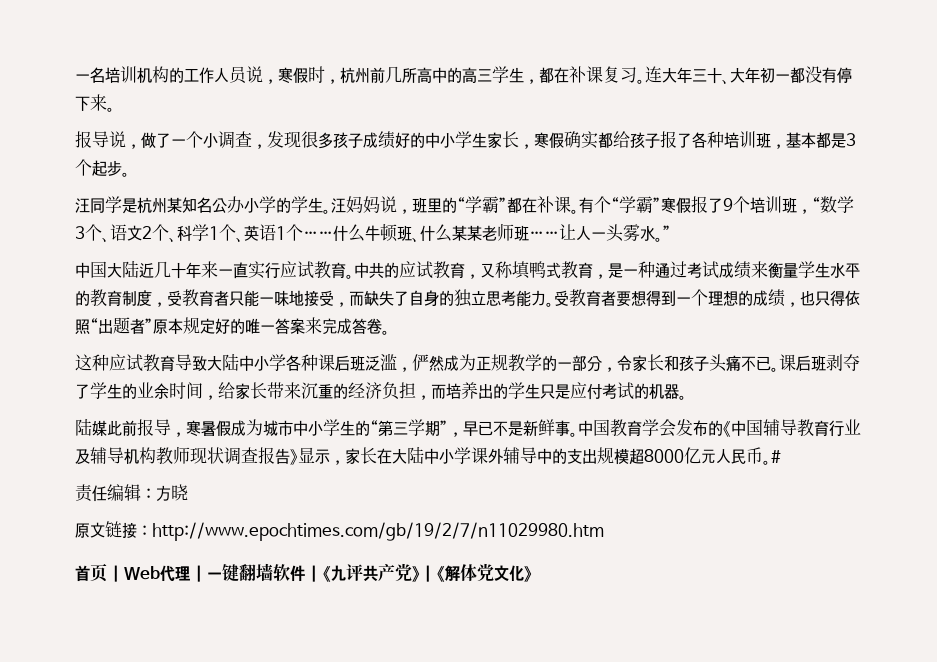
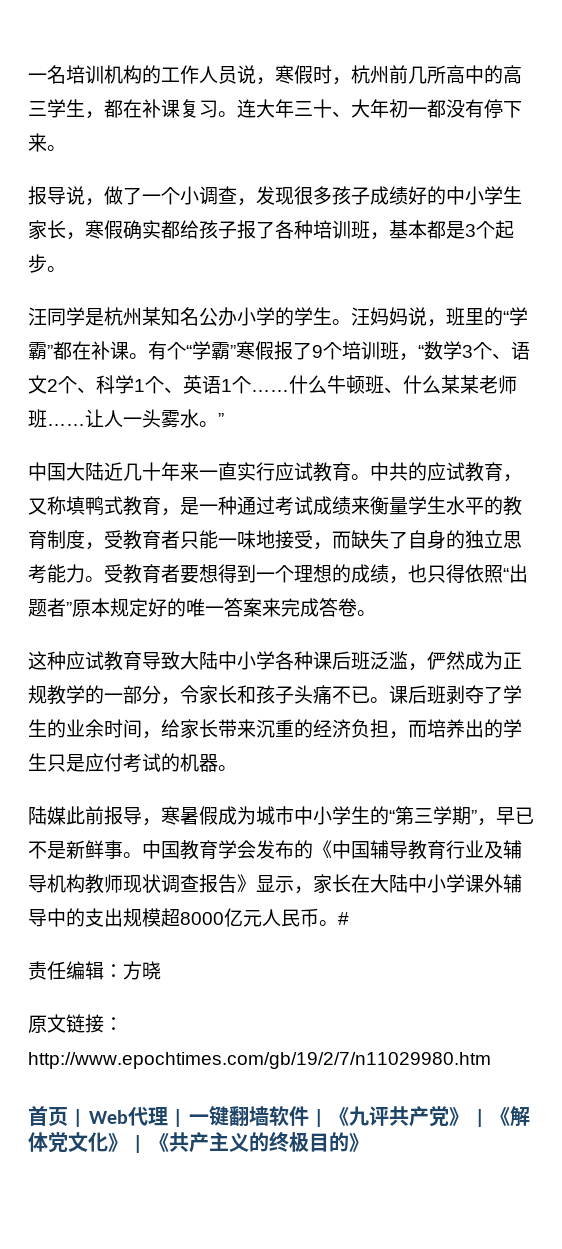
- 首页 | Web代理 | 一键翻墙软件 | 《九评共产党》 | 《解体党文化》
+ 首页 | Web代理 | 一键翻墙软件 | 《九评共产党》 | 《解体党文化》 | 《共产主义的终极目的》

